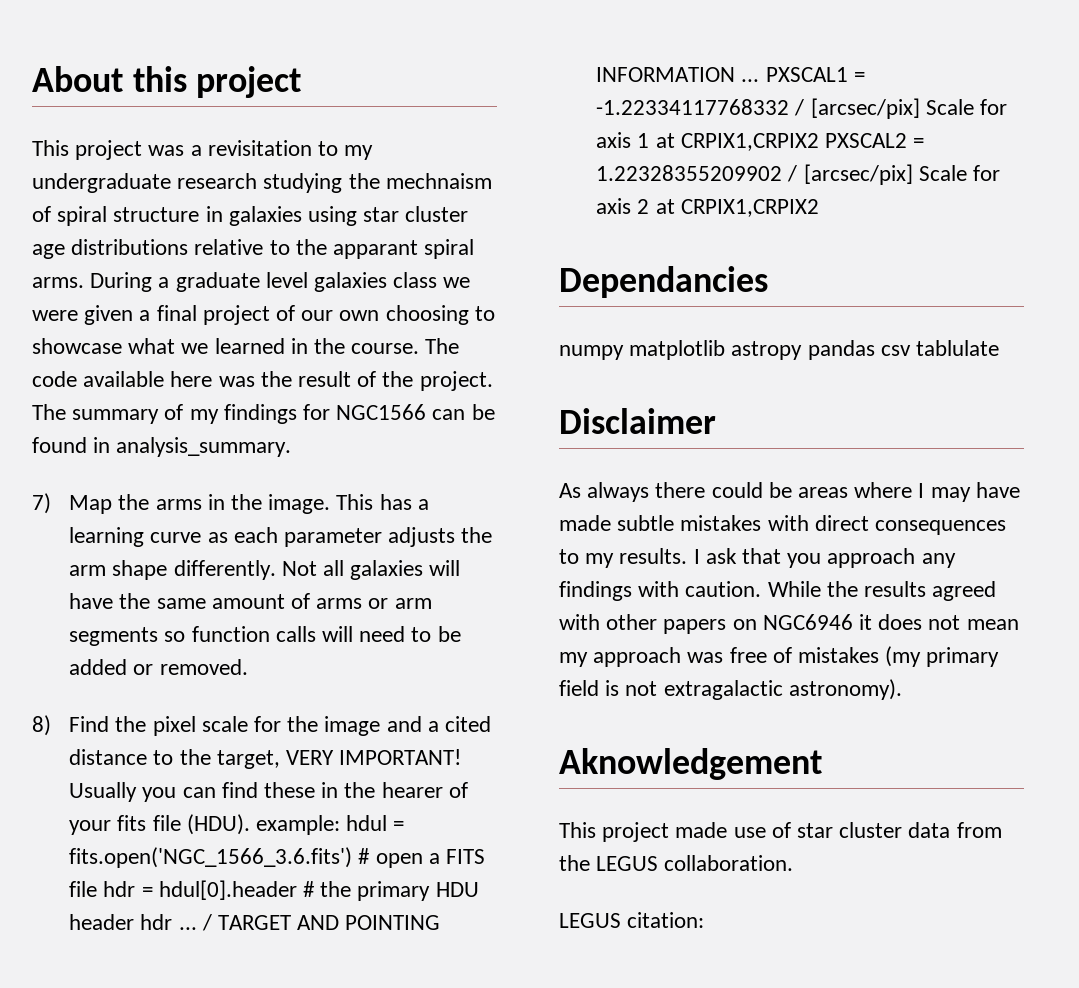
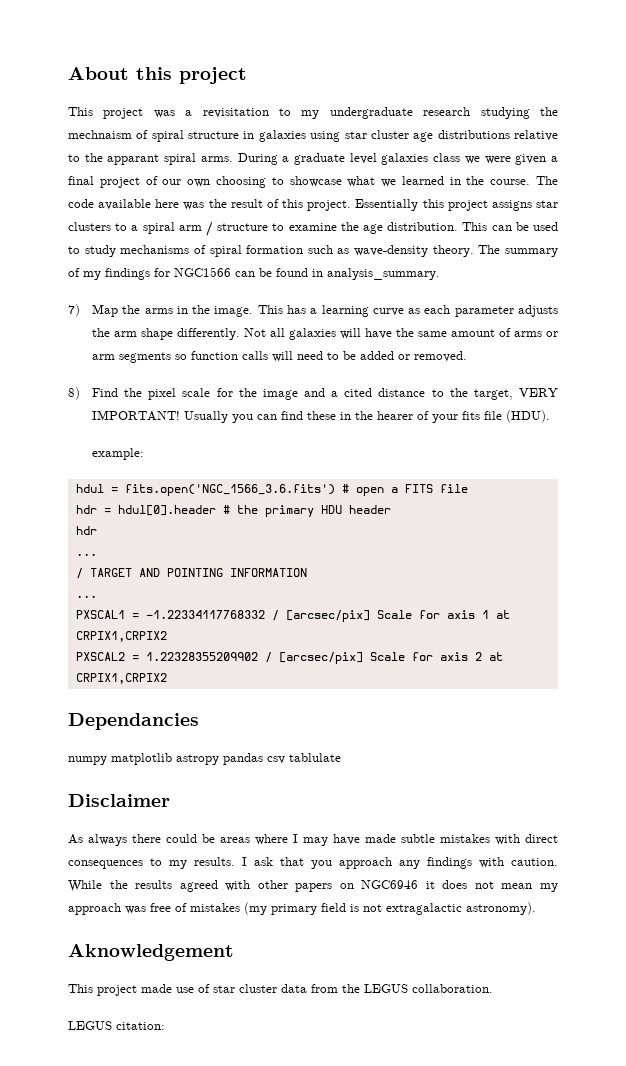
- The code available here was the result of the project.
+ The code available here was the result of this project. Essentially this project assigns star clusters to a spiral arm / structure to examine the age distribution. This can be used to study mechanisms of spiral formation such as wave-density theory.
- Usually you can find these in the hearer of your fits file (HDU). example: hdul = fits.open('NGC_1566_3.6.fits') # open a FITS file hdr = hdul[0].header # the primary HDU header hdr ... / TARGET AND POINTING INFORMATION ... PXSCAL1 = -1.22334117768332 / [arcsec/pix] Scale for axis 1 at CRPIX1,CRPIX2 PXSCAL2 = 1.22328355209902 / [arcsec/pix] Scale for axis 2 at CRPIX1,CRPIX2
+ Usually you can find these in the hearer of your fits file (HDU).
+ example:
+ hdul = fits.open('NGC_1566_3.6.fits') # open a FITS file
+ hdr = hdul[0].header # the primary HDU header
+ hdr
+ ...
+ / TARGET AND POINTING INFORMATION
+ ...
+ PXSCAL1 = -1.22334117768332 / [arcsec/pix] Scale for axis 1 at CRPIX1,CRPIX2
+ PXSCAL2 = 1.22328355209902 / [arcsec/pix] Scale for axis 2 at CRPIX1,CRPIX2

